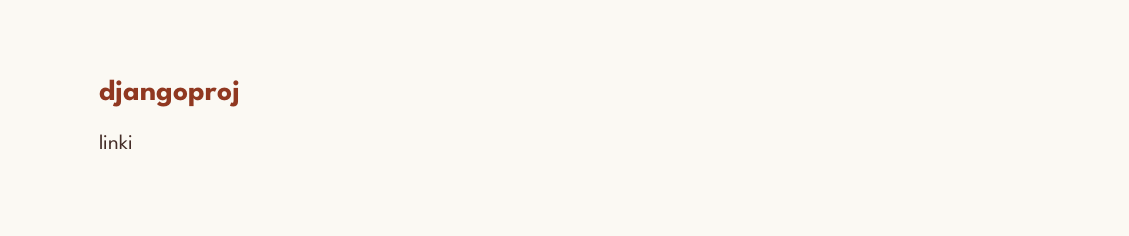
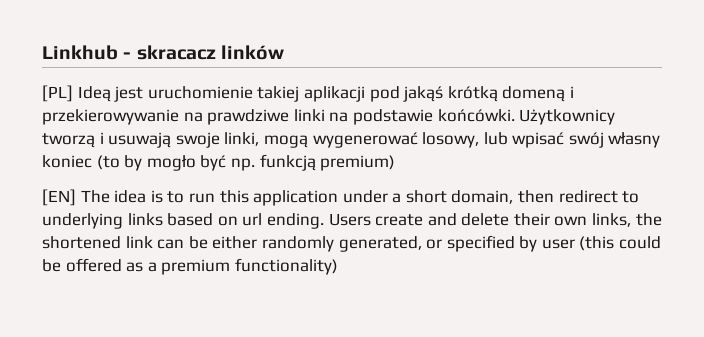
- djangoproj
- linki
+ Linkhub - skracacz linków
+ [PL] Ideą jest uruchomienie takiej aplikacji pod jakąś krótką domeną i przekierowywanie na prawdziwe linki na podstawie końcówki. Użytkownicy tworzą i usuwają swoje linki, mogą wygenerować losowy, lub wpisać swój własny koniec (to by mogło być np. funkcją premium)
+ [EN] The idea is to run this application under a short domain, then redirect to underlying links based on url ending. Users create and delete their own links, the shortened link can be either randomly generated, or specified by user (this could be offered as a premium functionality)

